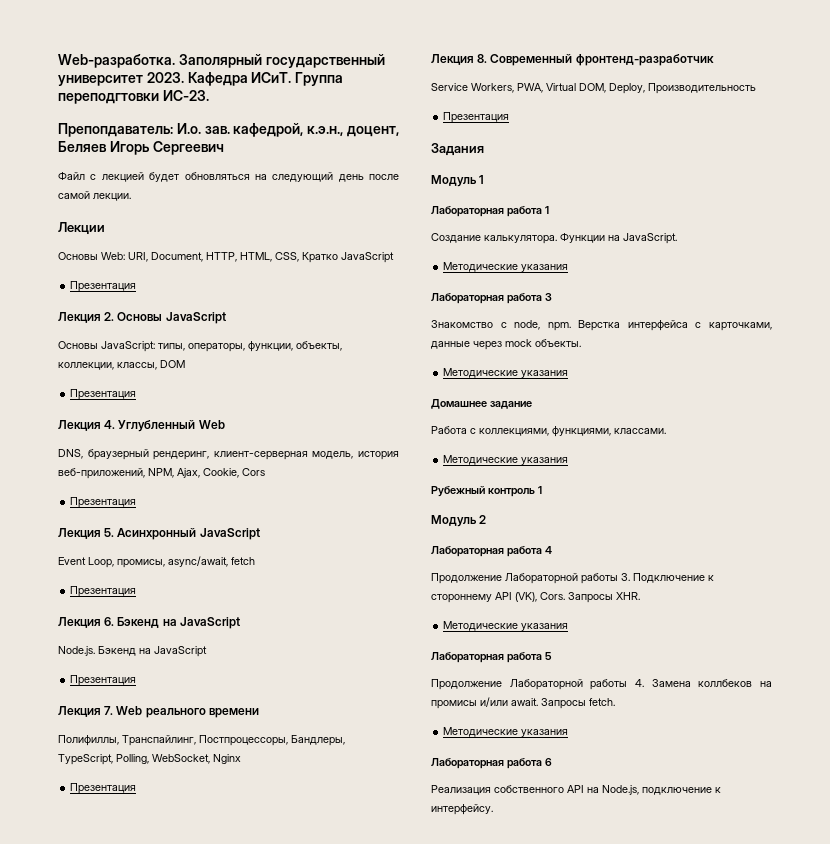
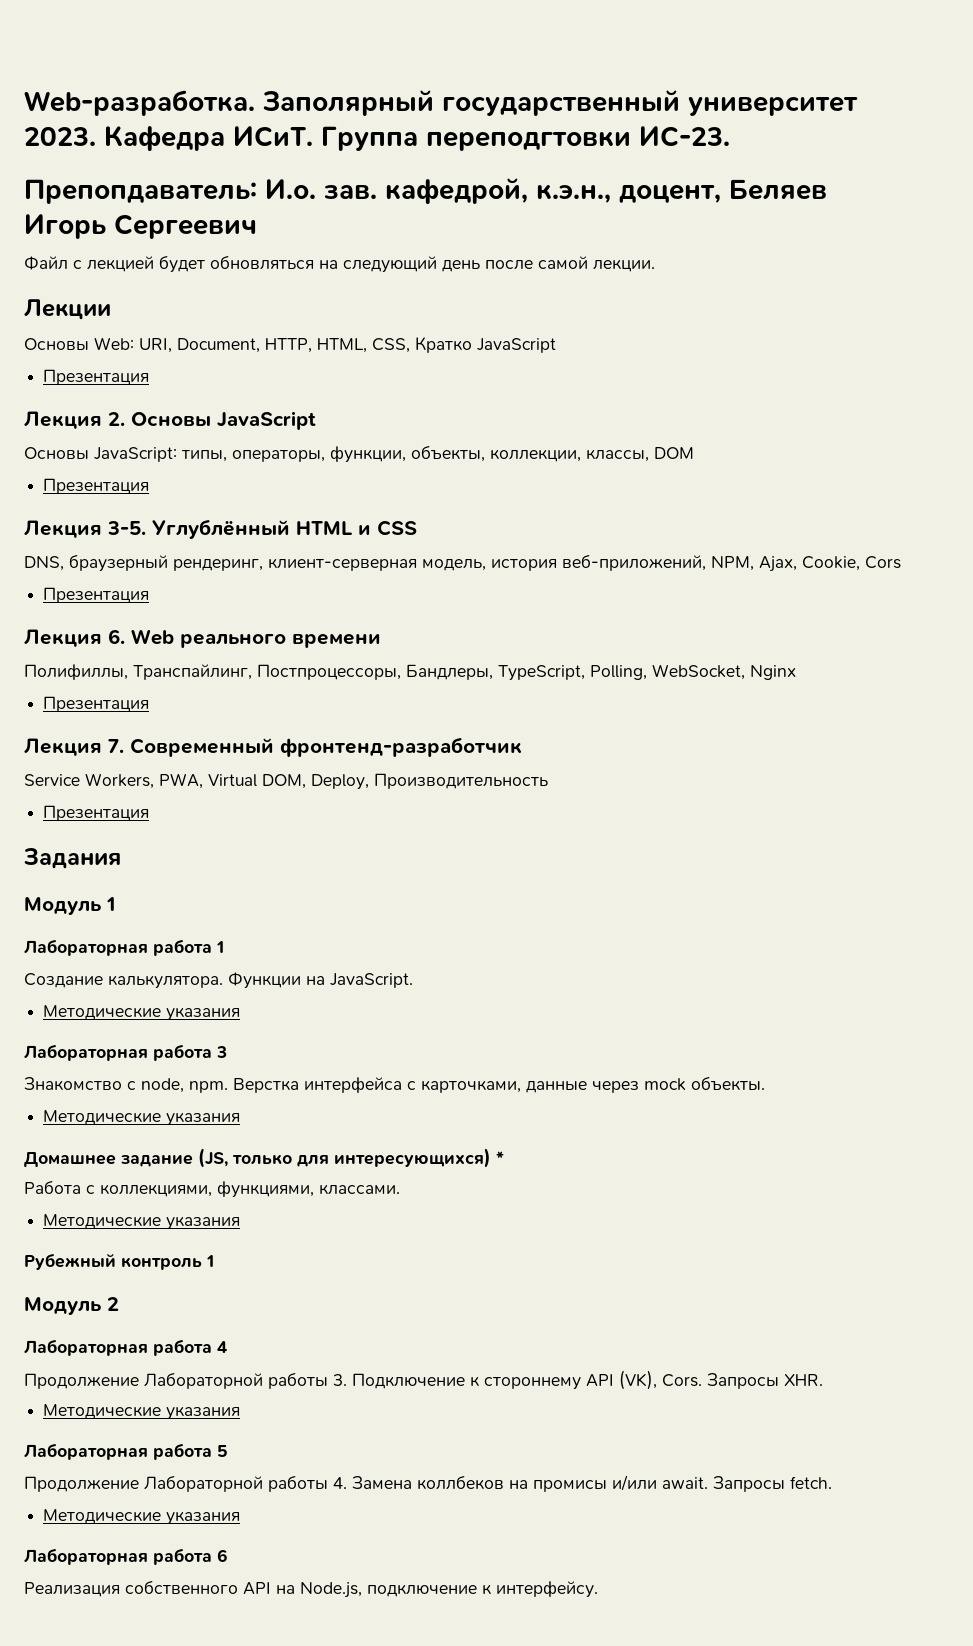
- Лекция 4. Углубленный Web
+ Лекция 3-5. Углублённый HTML и CSS
- Лекция 5. Асинхронный JavaScript
- Event Loop, промисы, async/await, fetch
- Презентация
- Лекция 6. Бэкенд на JavaScript
- Node.js. Бэкенд на JavaScript
- Презентация
- Лекция 7. Web реального времени
+ Лекция 6. Web реального времени
- Лекция 8. Современный фронтенд-разработчик
+ Лекция 7. Современный фронтенд-разработчик
- Домашнее задание
+ Домашнее задание (JS, только для интересующихся) *

